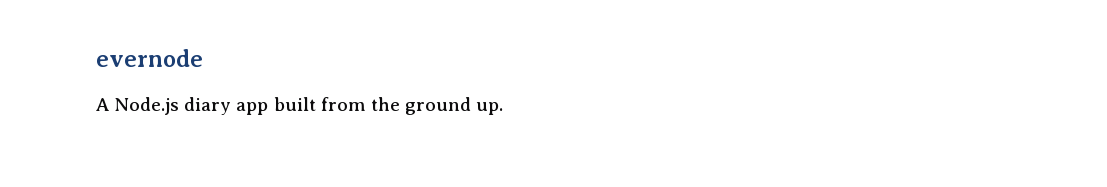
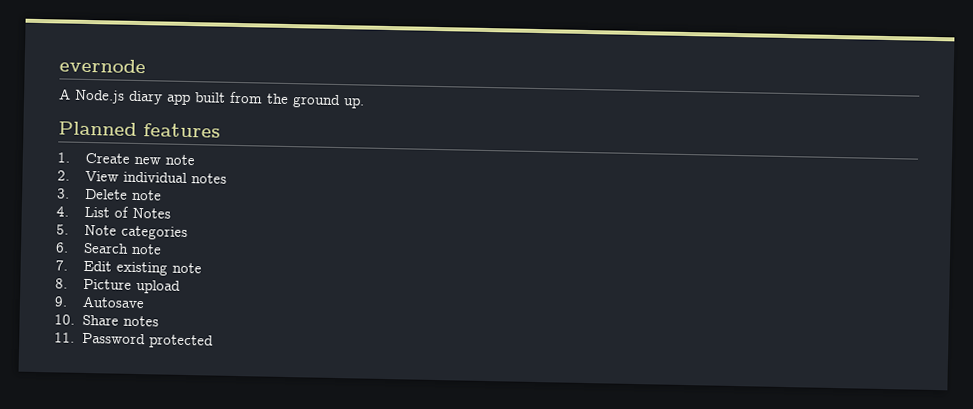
+ Planned features
+ 1. Create new note
+ 2. View individual notes
+ 3. Delete note
+ 4. List of Notes
+ 5. Note categories
+ 6. Search note
+ 7. Edit existing note
+ 8. Picture upload
+ 9. Autosave
+ 10. Share notes
+ 11. Password protected

